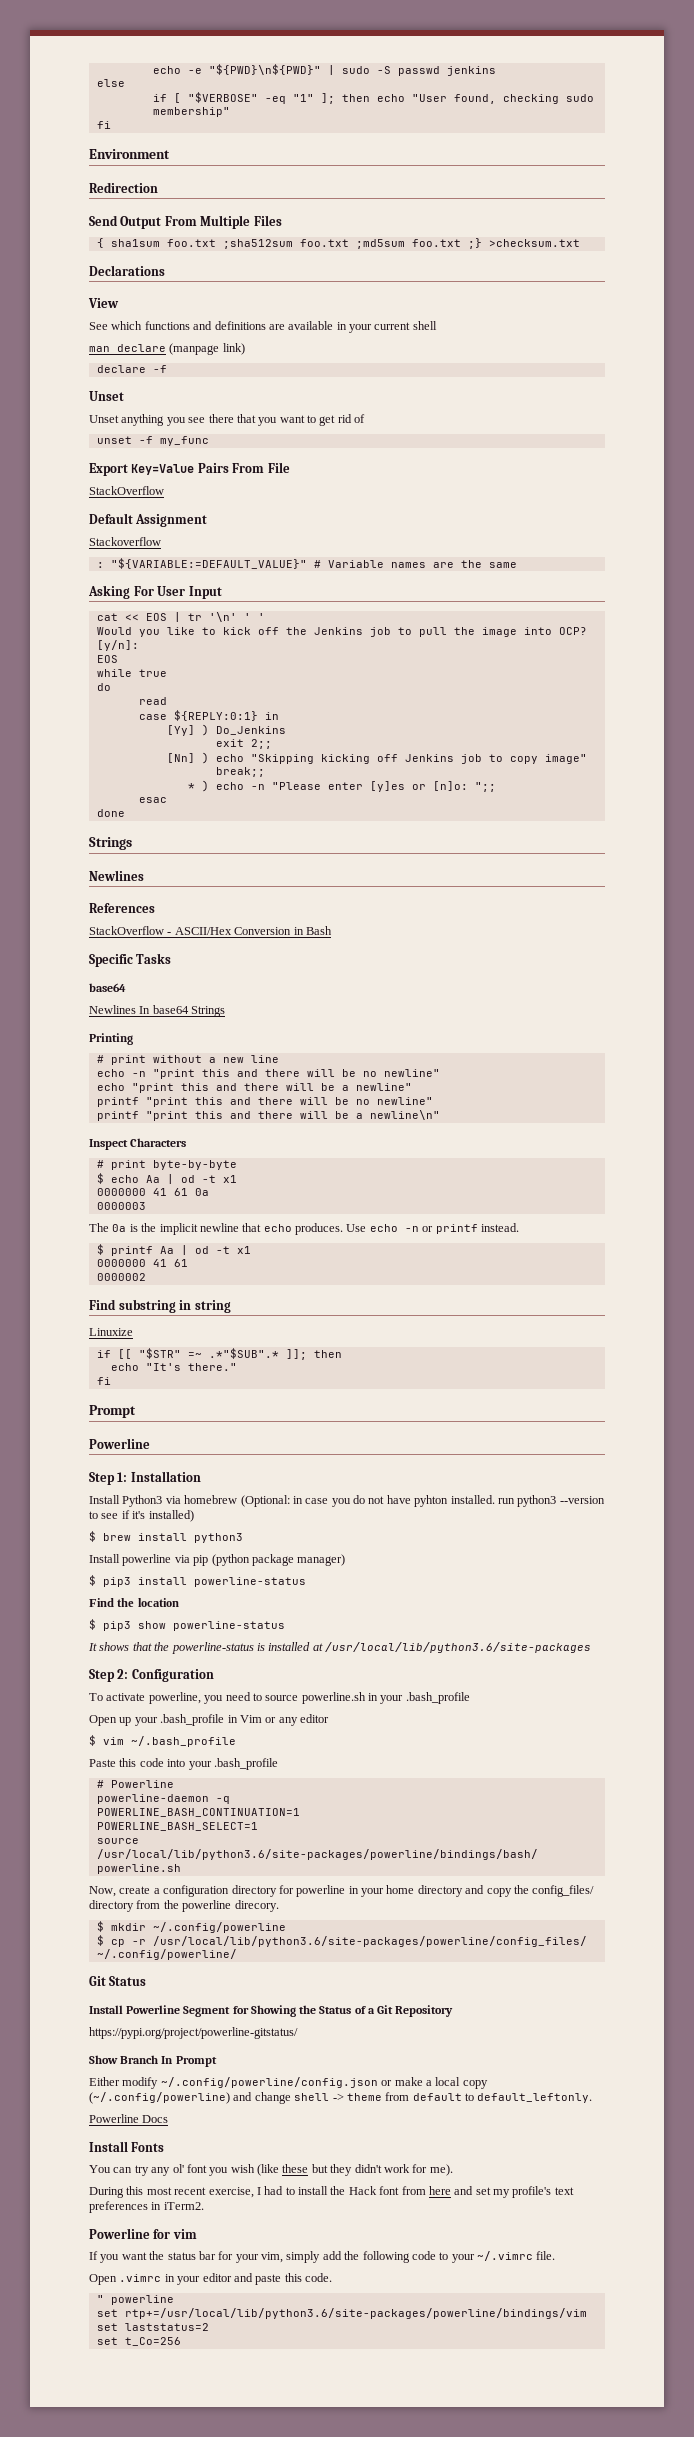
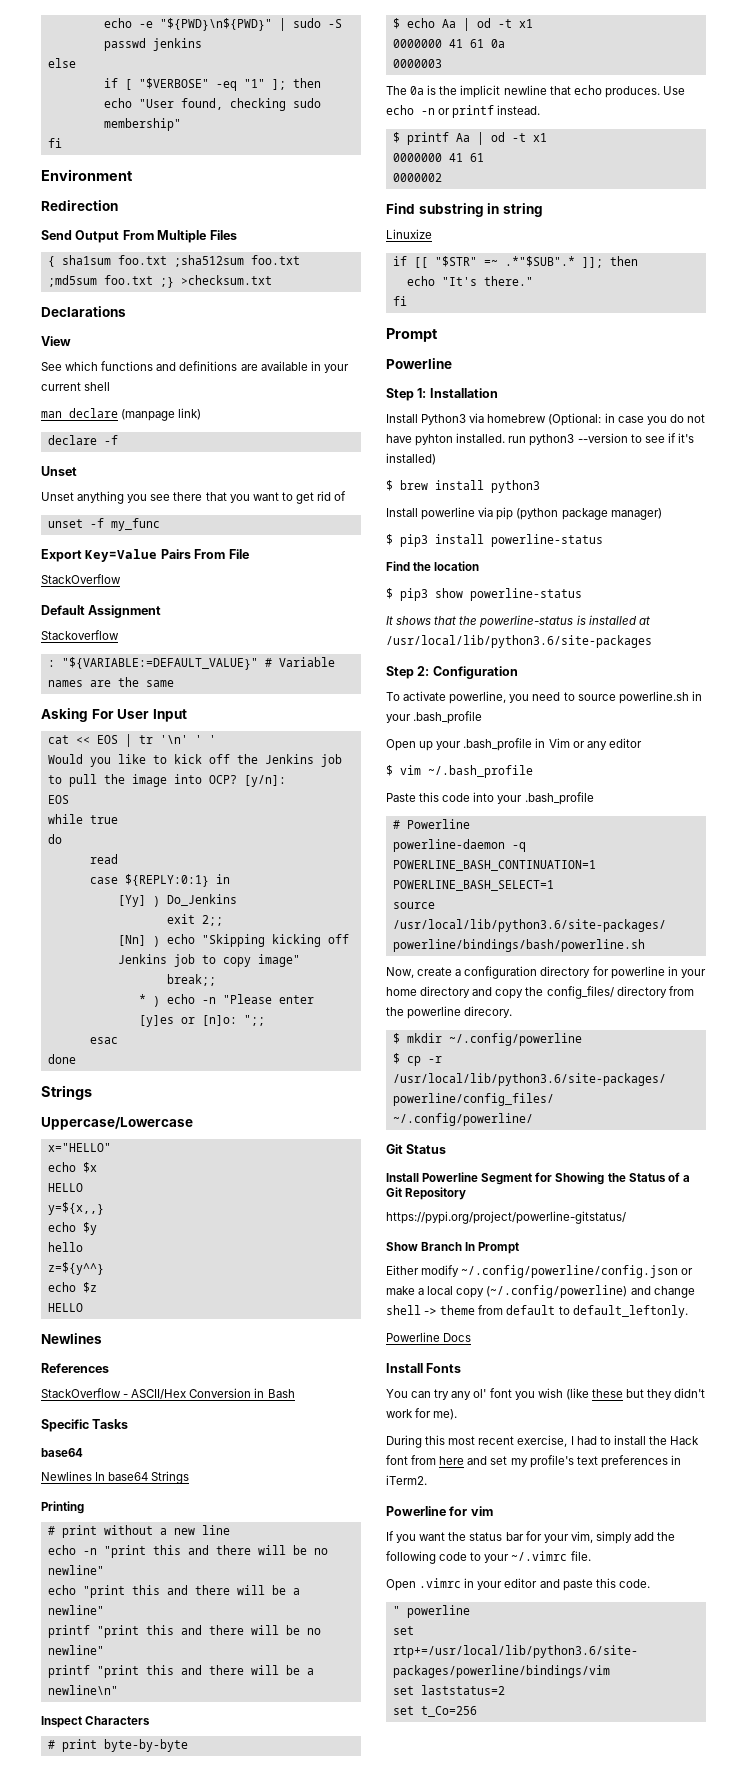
+ Uppercase/Lowercase
+ x="HELLO"
+ echo $x
+ HELLO
+ y=${x,,}
+ echo $y
+ hello
+ z=${y^^}
+ echo $z
+ HELLO

